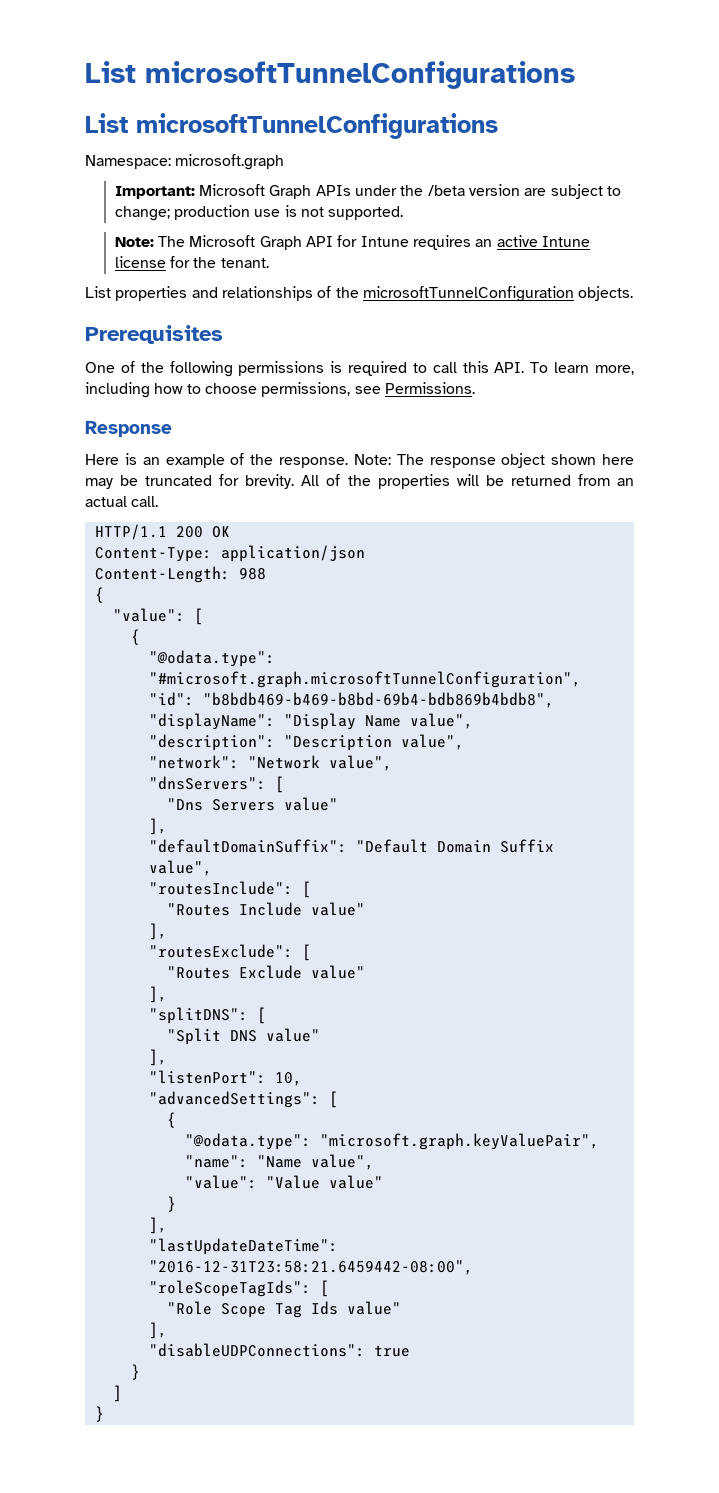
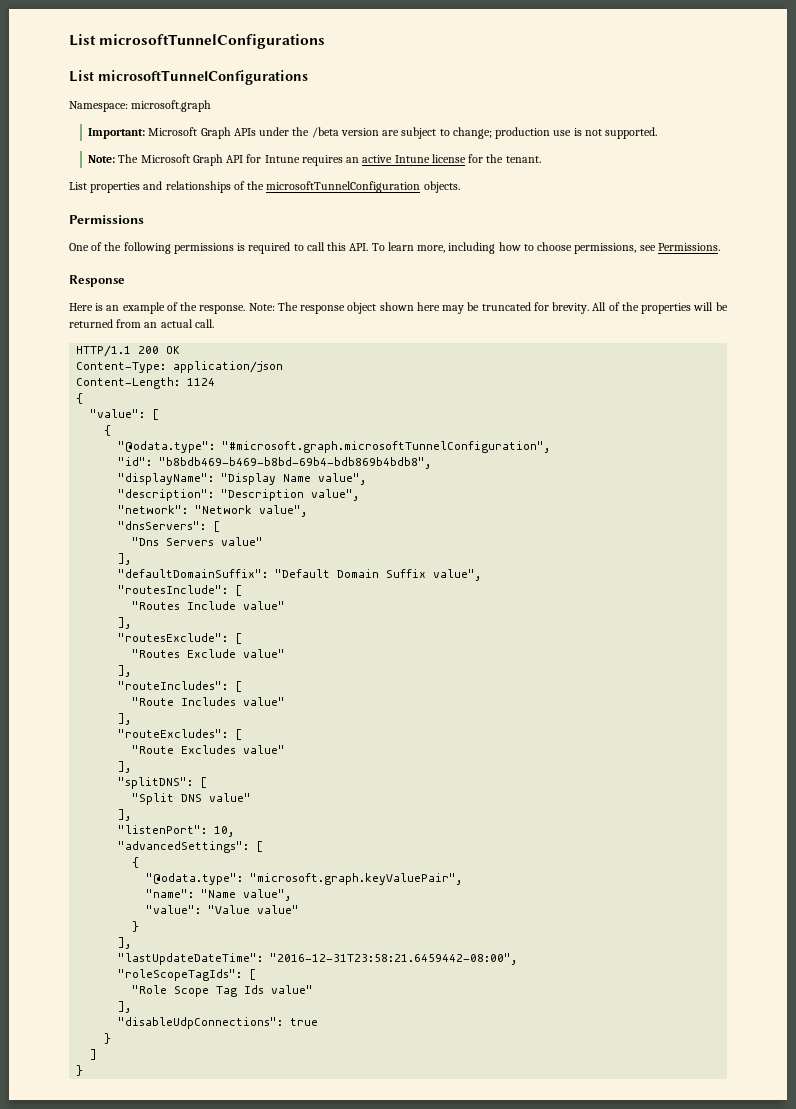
- Prerequisites
+ Permissions
- Content-Length: 988
+ Content-Length: 1124
+ "routeIncludes": [
+ "Route Includes value"
+ ],
+ "routeExcludes": [
+ "Route Excludes value"
+ ],
- "disableUDPConnections": true
+ "disableUdpConnections": true

